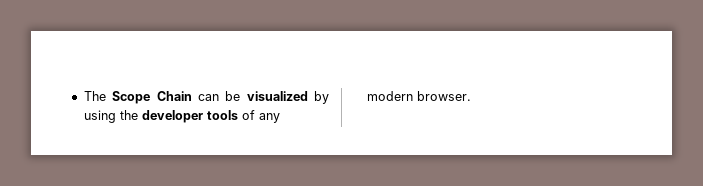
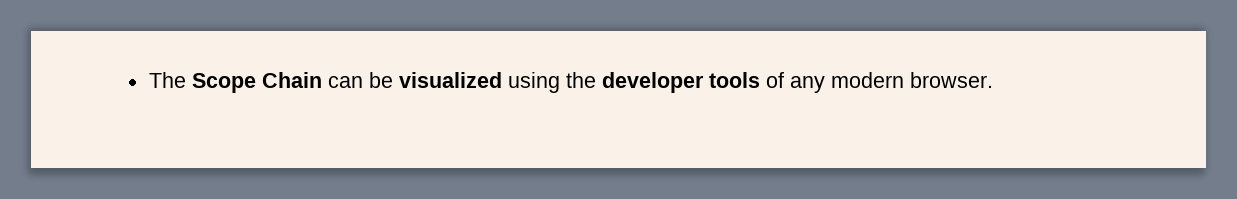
- The Scope Chain can be visualized by using the developer tools of any modern browser.
+ The Scope Chain can be visualized using the developer tools of any modern browser.

